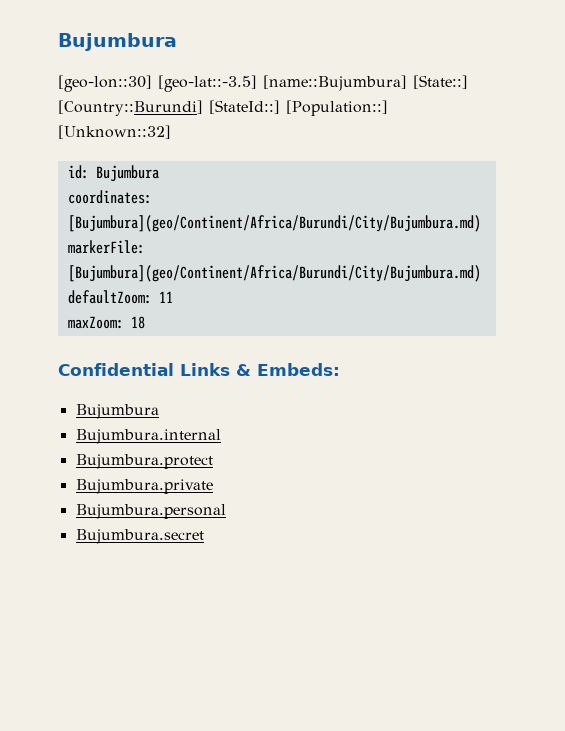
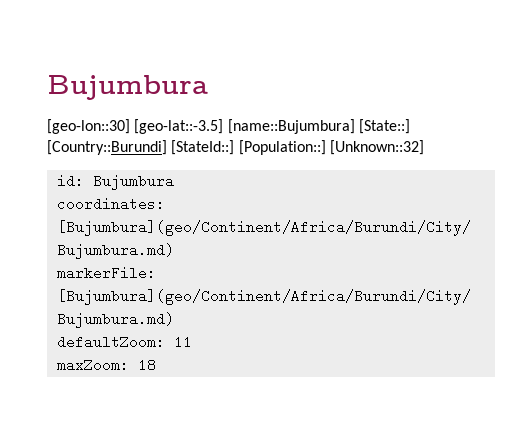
- Confidential Links & Embeds:
- Bujumbura
- Bujumbura.internal
- Bujumbura.protect
- Bujumbura.private
- Bujumbura.personal
- Bujumbura.secret

